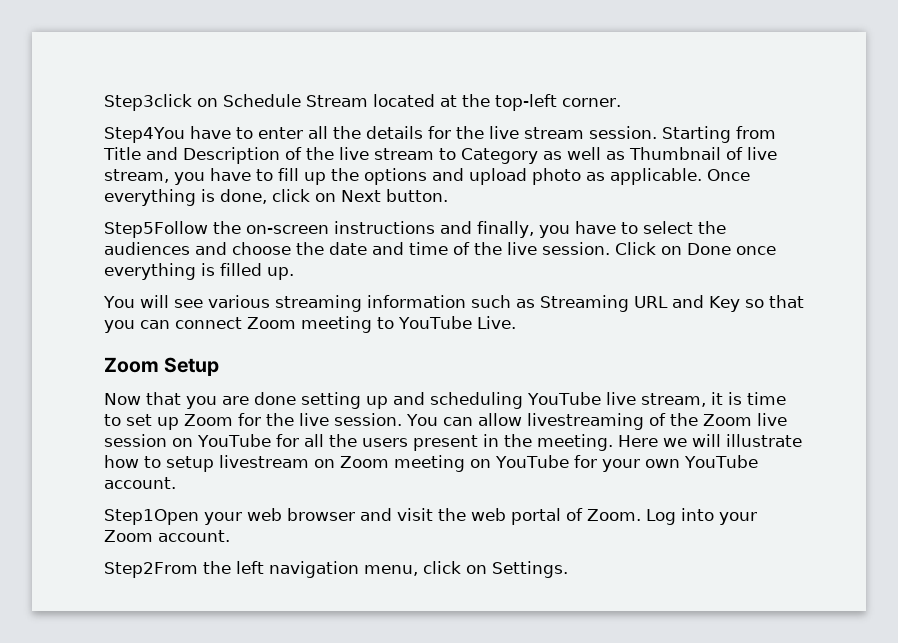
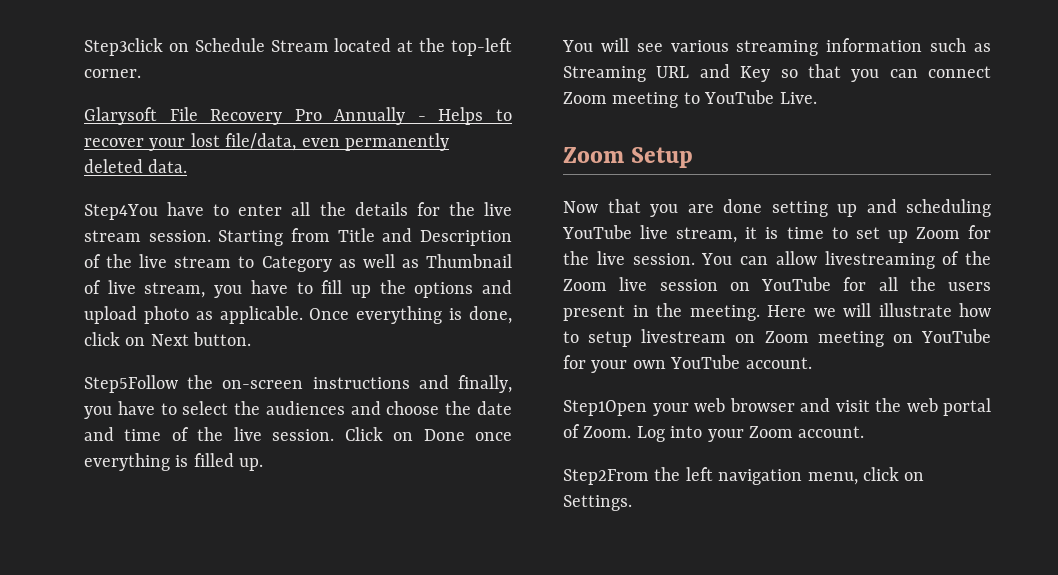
+ Glarysoft File Recovery Pro Annually - Helps to recover your lost file/data, even permanently deleted data.

